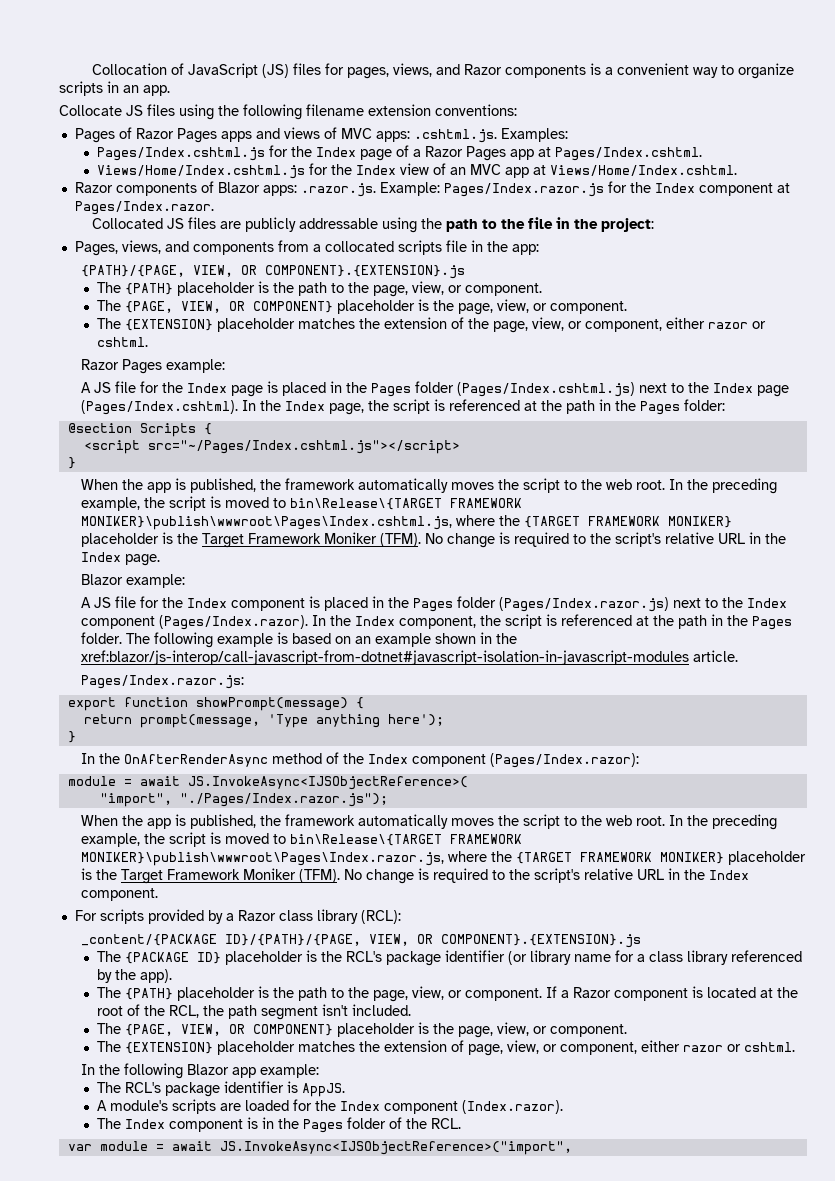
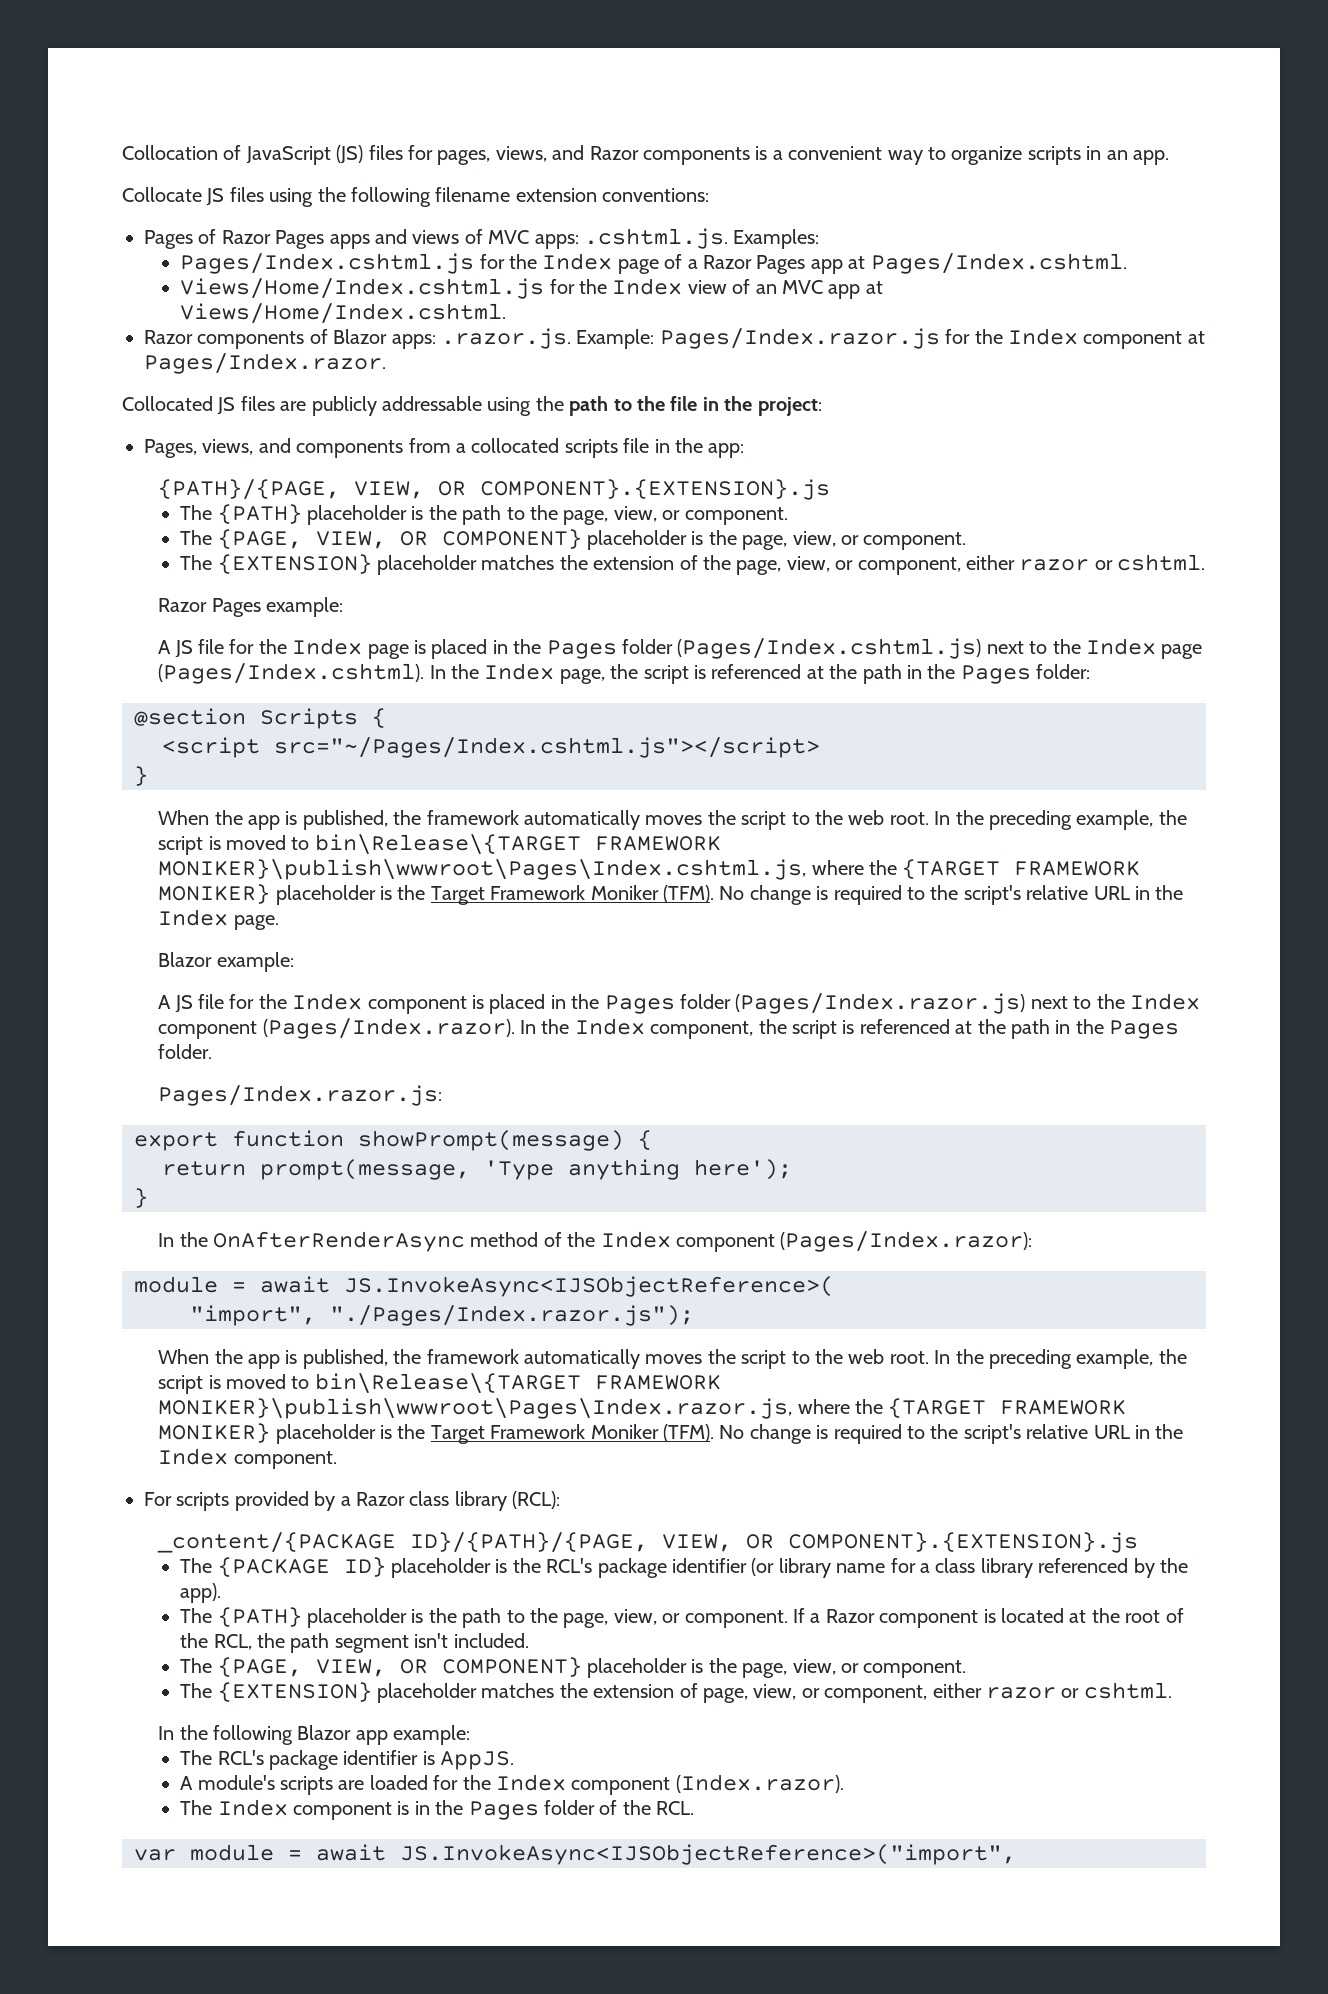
- The following example is based on an example shown in the xref:blazor/js-interop/call-javascript-from-dotnet#javascript-isolation-in-javascript-modules article.

